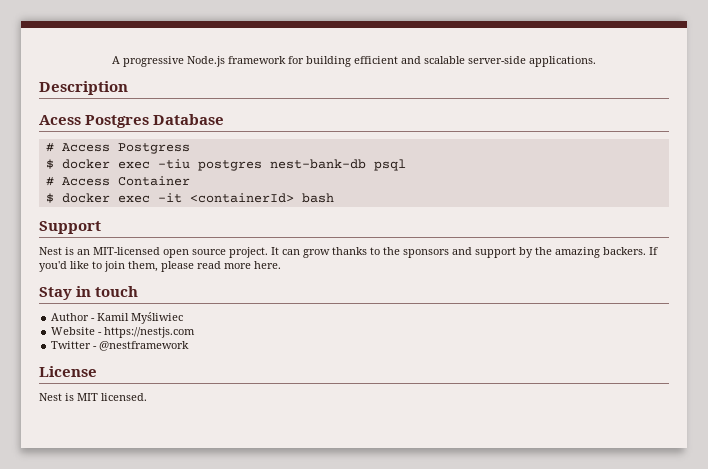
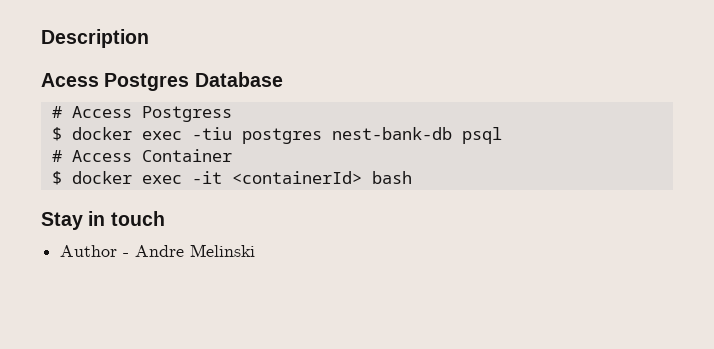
- A progressive Node.js framework for building efficient and scalable server-side applications.
- Support
- Nest is an MIT-licensed open source project. It can grow thanks to the sponsors and support by the amazing backers. If you'd like to join them, please read more here.
- Author - Kamil Myśliwiec
- Website - https://nestjs.com
- Twitter - @nestframework
- License
- Nest is MIT licensed.
+ Author - Andre Melinski

